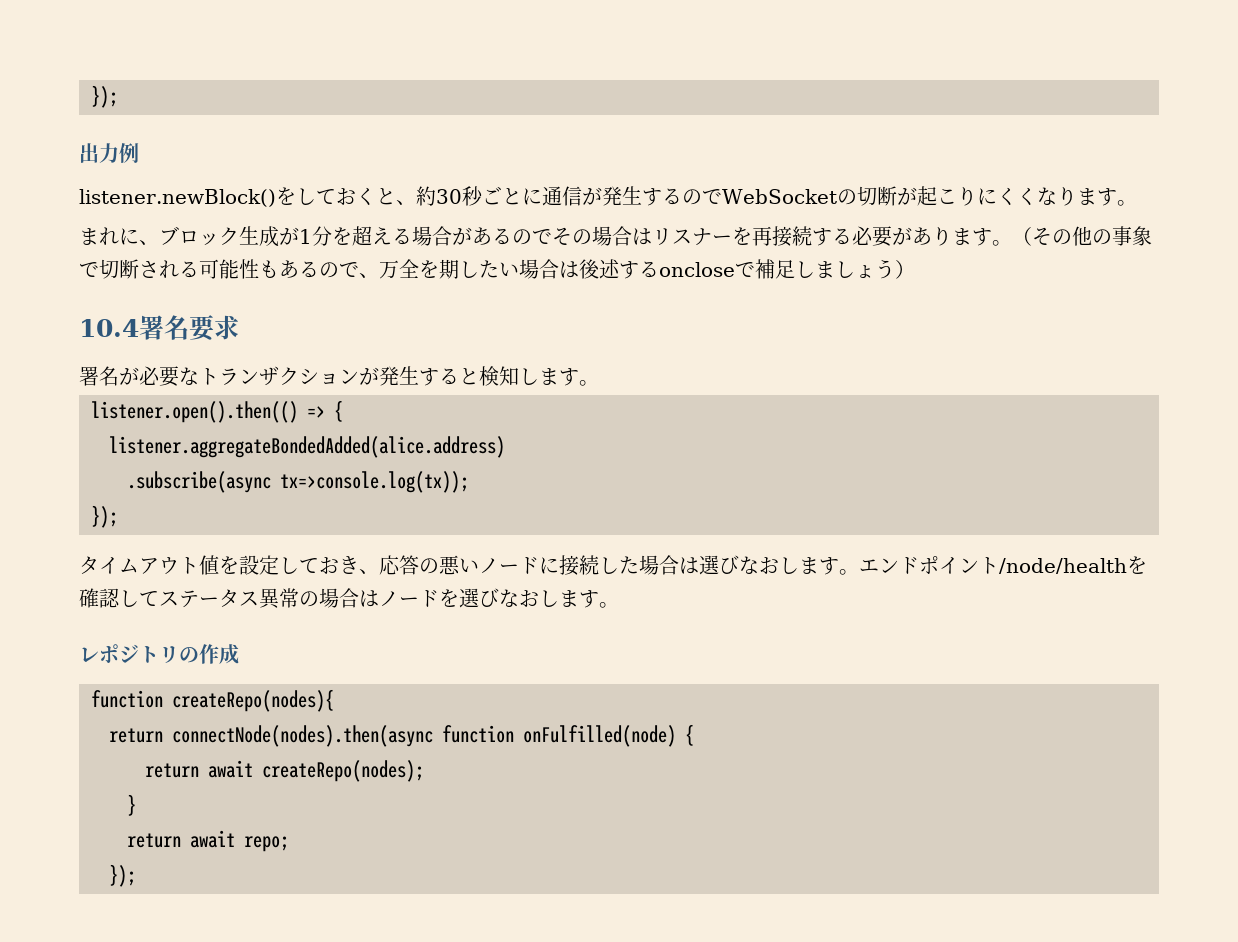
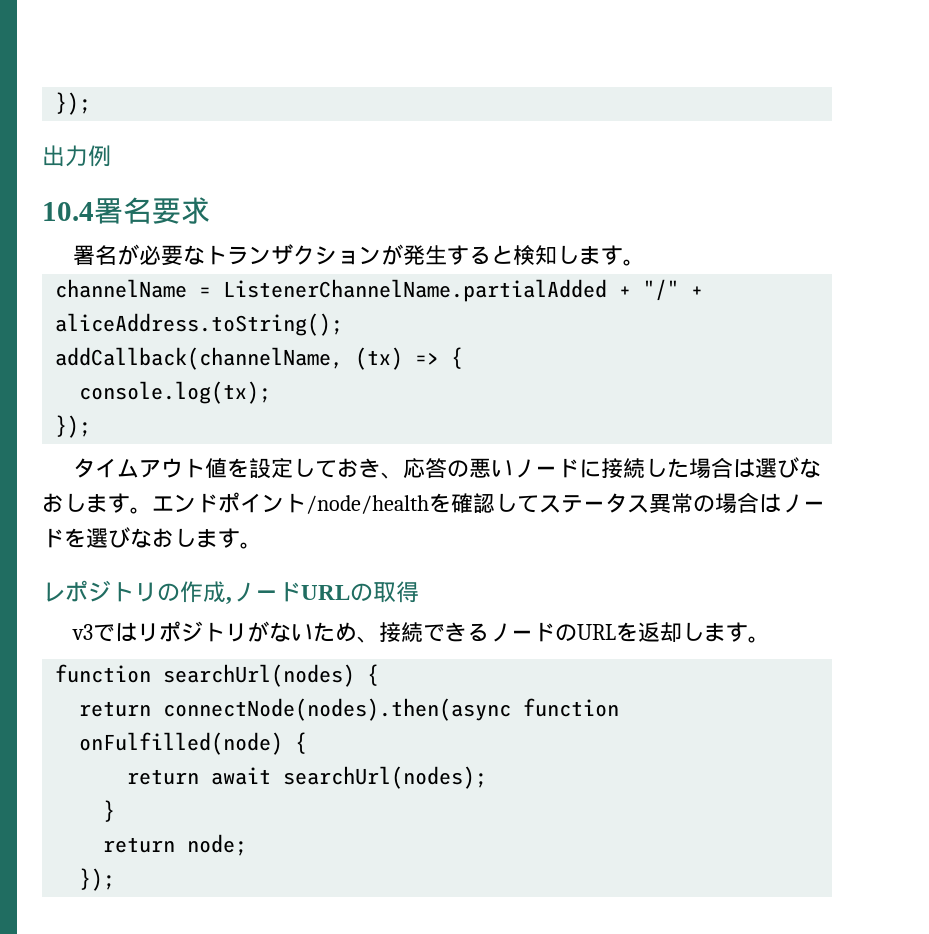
- listener.newBlock()をしておくと、約30秒ごとに通信が発生するのでWebSocketの切断が起こりにくくなります。
- まれに、ブロック生成が1分を超える場合があるのでその場合はリスナーを再接続する必要があります。（その他の事象で切断される可能性もあるので、万全を期したい場合は後述するoncloseで補足しましょう）
- listener.open().then(() => {
+ channelName = ListenerChannelName.partialAdded + "/" + aliceAddress.toString();
+ addCallback(channelName, (tx) => {
- listener.aggregateBondedAdded(alice.address)
- .subscribe(async tx=>console.log(tx));
+ console.log(tx);
- レポジトリの作成
- function createRepo(nodes){
+ レポジトリの作成,ノードURLの取得
+ v3ではリポジトリがないため、接続できるノードのURLを返却します。
+ function searchUrl(nodes) {
- return await createRepo(nodes);
+ return await searchUrl(nodes);
- return await repo;
+ return node;

